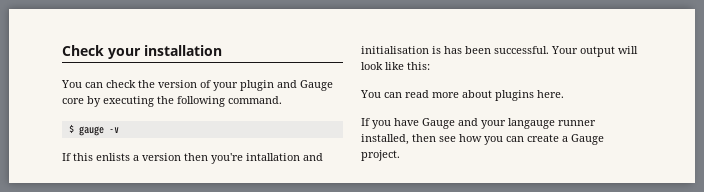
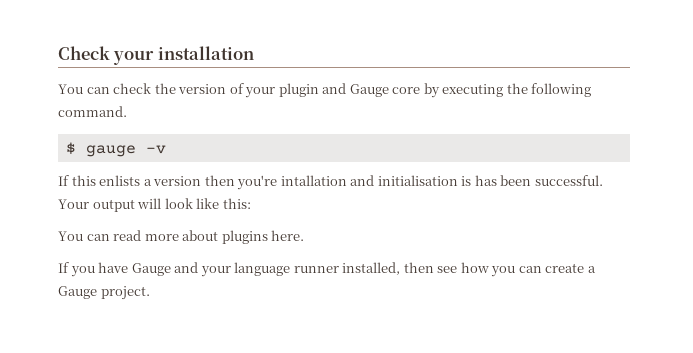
- If you have Gauge and your langauge runner installed, then see how you can create a Gauge project.
+ If you have Gauge and your language runner installed, then see how you can create a Gauge project.

